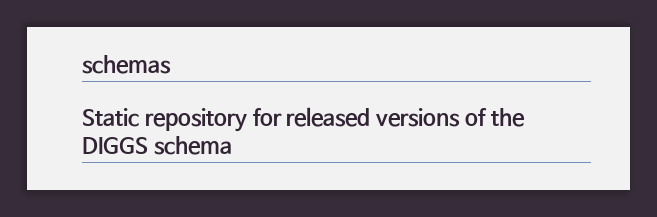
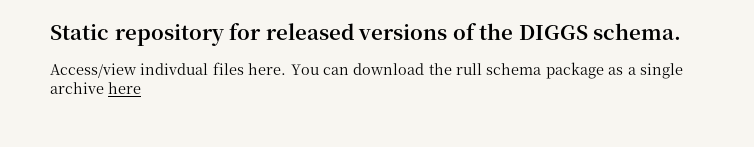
- schemas
- Static repository for released versions of the DIGGS schema
+ Static repository for released versions of the DIGGS schema.
+ Access/view indivdual files here. You can download the rull schema package as a single archive here

